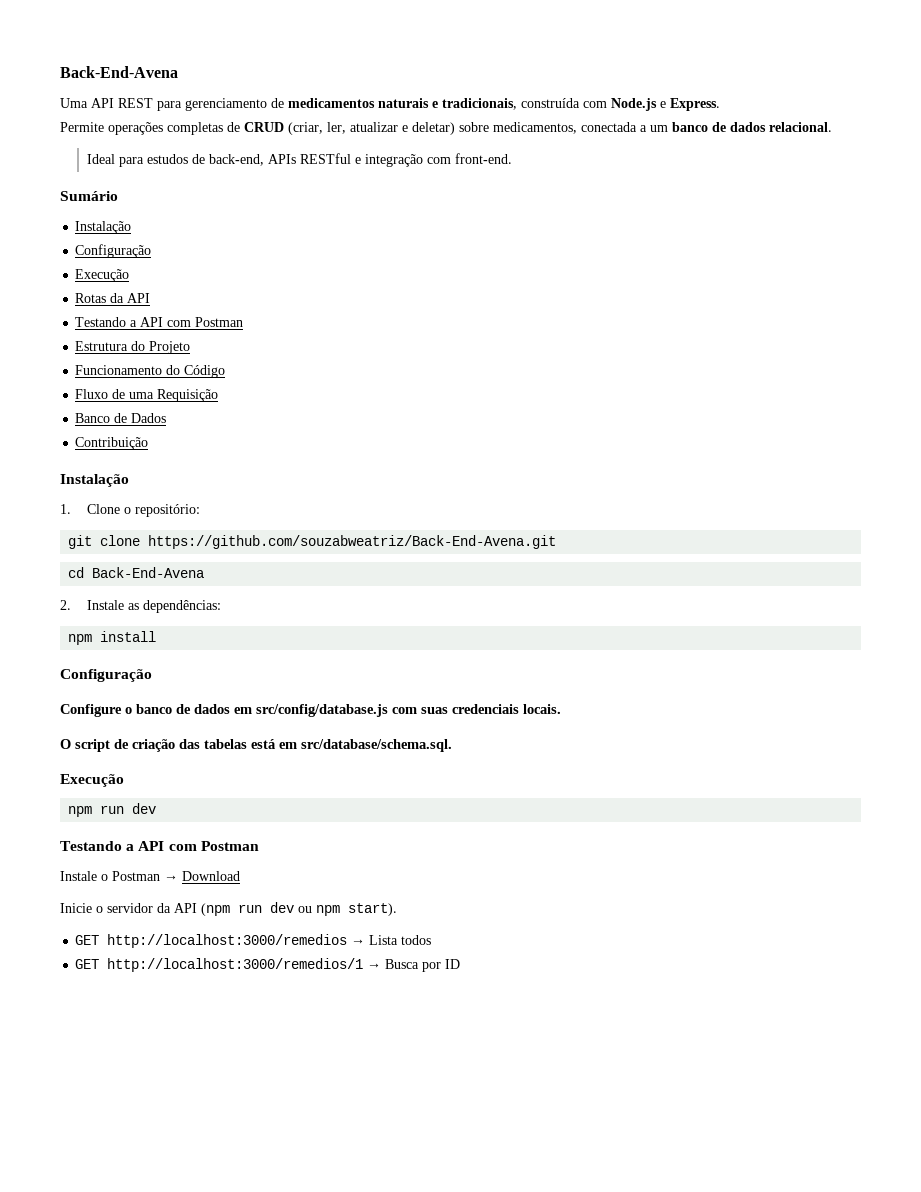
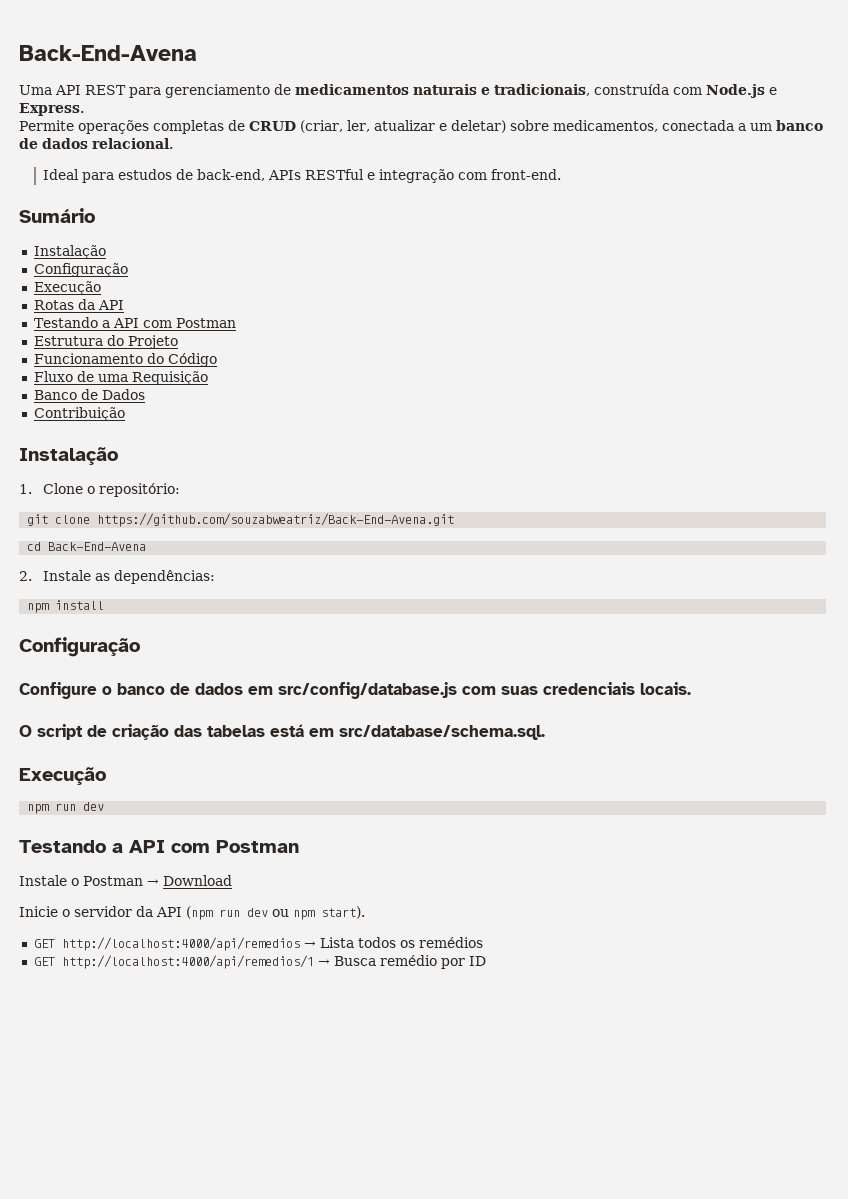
- GET http://localhost:3000/remedios → Lista todos
- GET http://localhost:3000/remedios/1 → Busca por ID
+ GET http://localhost:4000/api/remedios → Lista todos os remédios
+ GET http://localhost:4000/api/remedios/1 → Busca remédio por ID

